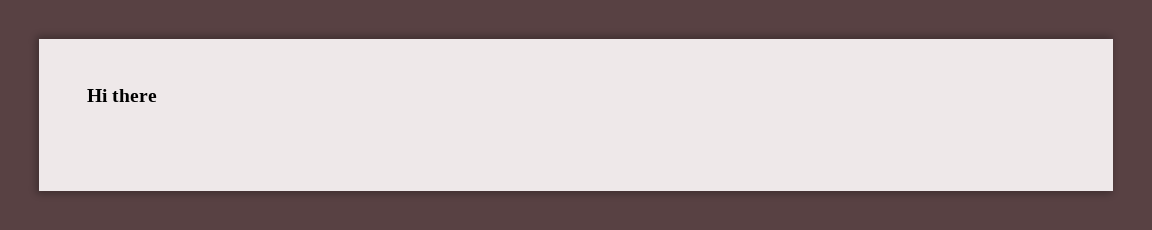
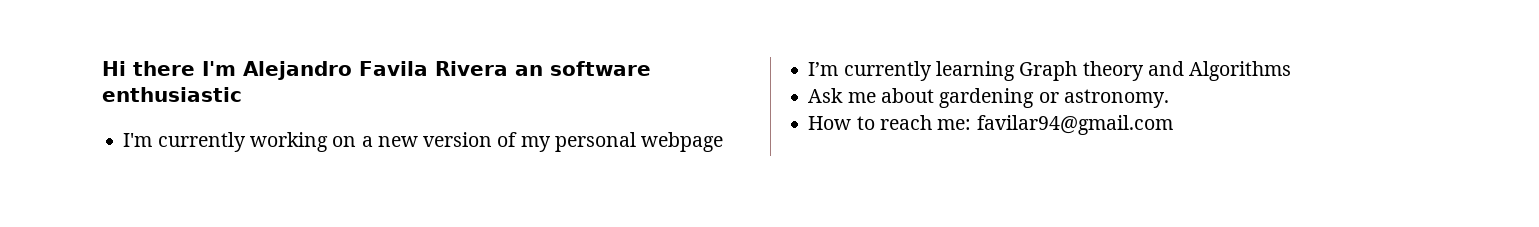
- Hi there
+ Hi there I'm Alejandro Favila Rivera an software enthusiastic
+ I'm currently working on a new version of my personal webpage
+ I’m currently learning Graph theory and Algorithms
+ Ask me about gardening or astronomy.
+ How to reach me: favilar94@gmail.com

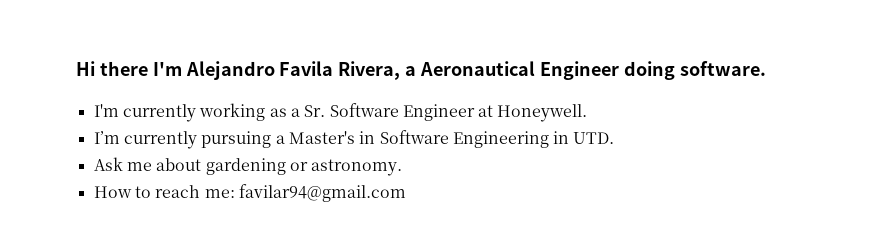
- Hi there I'm Alejandro Favila Rivera an software enthusiastic
- I'm currently working on a new version of my personal webpage
- I’m currently learning Graph theory and Algorithms
+ Hi there I'm Alejandro Favila Rivera, a Aeronautical Engineer doing software.
+ I'm currently working as a Sr. Software Engineer at Honeywell.
+ I’m currently pursuing a Master's in Software Engineering in UTD.

